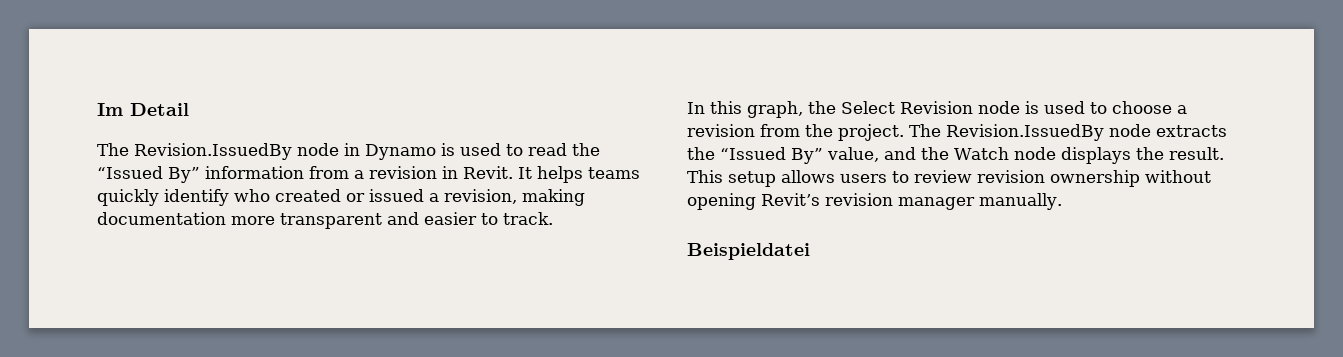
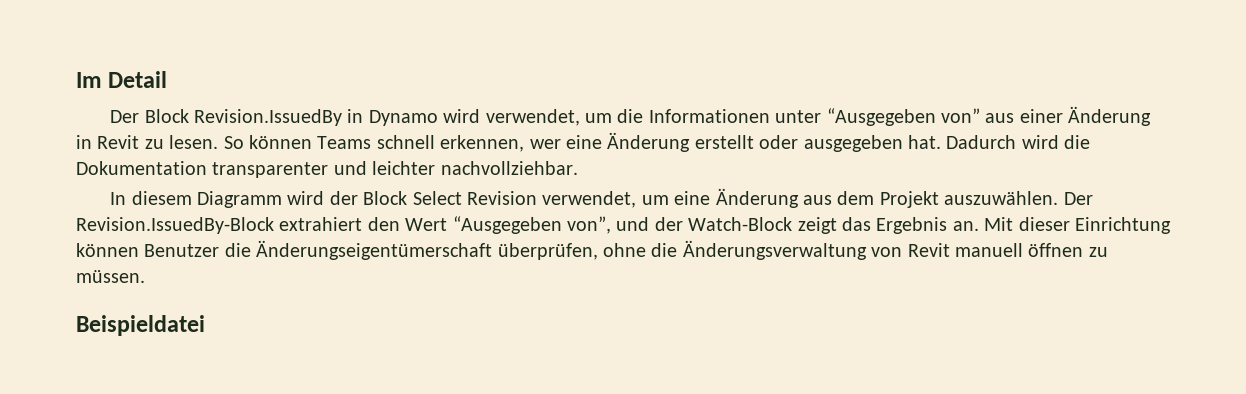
- The Revision.IssuedBy node in Dynamo is used to read the “Issued By” information from a revision in Revit. It helps teams quickly identify who created or issued a revision, making documentation more transparent and easier to track.
- In this graph, the Select Revision node is used to choose a revision from the project. The Revision.IssuedBy node extracts the “Issued By” value, and the Watch node displays the result. This setup allows users to review revision ownership without opening Revit’s revision manager manually.
+ Der Block Revision.IssuedBy in Dynamo wird verwendet, um die Informationen unter “Ausgegeben von” aus einer Änderung in Revit zu lesen. So können Teams schnell erkennen, wer eine Änderung erstellt oder ausgegeben hat. Dadurch wird die Dokumentation transparenter und leichter nachvollziehbar.
+ In diesem Diagramm wird der Block Select Revision verwendet, um eine Änderung aus dem Projekt auszuwählen. Der Revision.IssuedBy-Block extrahiert den Wert “Ausgegeben von”, und der Watch-Block zeigt das Ergebnis an. Mit dieser Einrichtung können Benutzer die Änderungseigentümerschaft überprüfen, ohne die Änderungsverwaltung von Revit manuell öffnen zu müssen.

